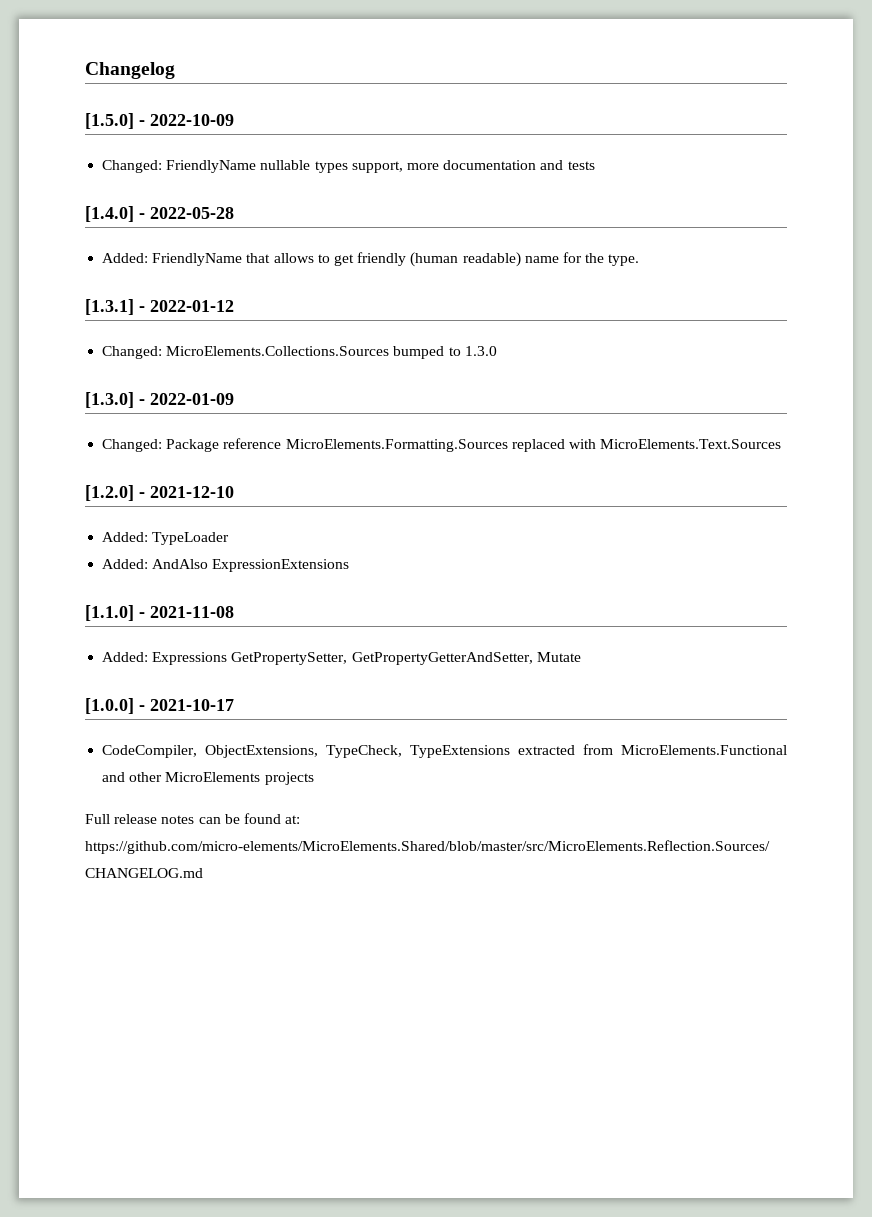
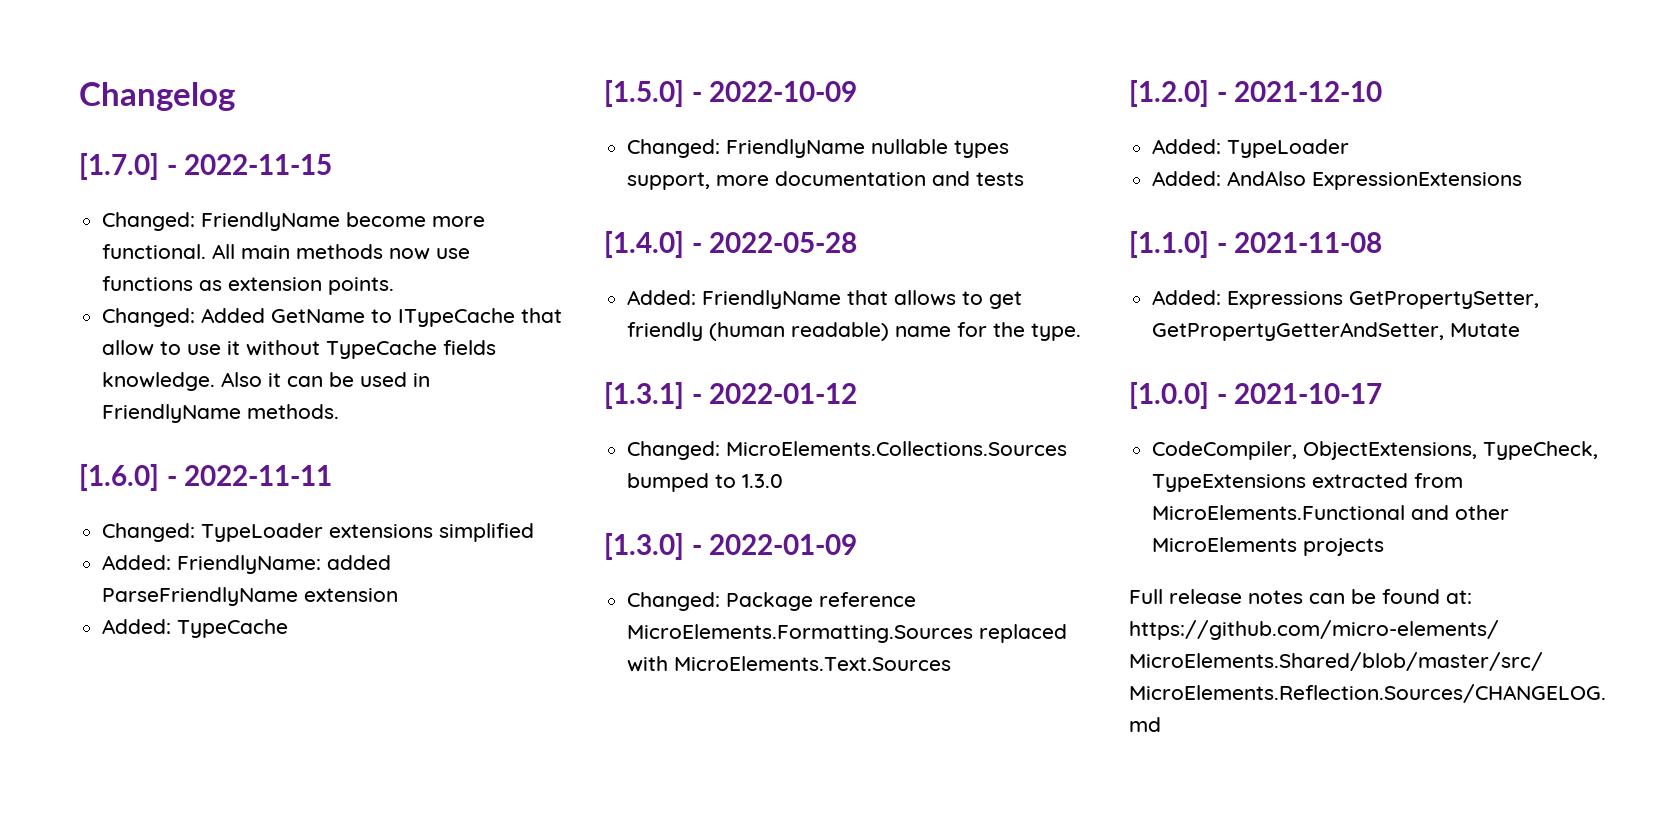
+ [1.7.0] - 2022-11-15
+ Changed: FriendlyName become more functional. All main methods now use functions as extension points.
+ Changed: Added GetName to ITypeCache that allow to use it without TypeCache fields knowledge. Also it can be used in FriendlyName methods.
+ [1.6.0] - 2022-11-11
+ Changed: TypeLoader extensions simplified
+ Added: FriendlyName: added ParseFriendlyName extension
+ Added: TypeCache

